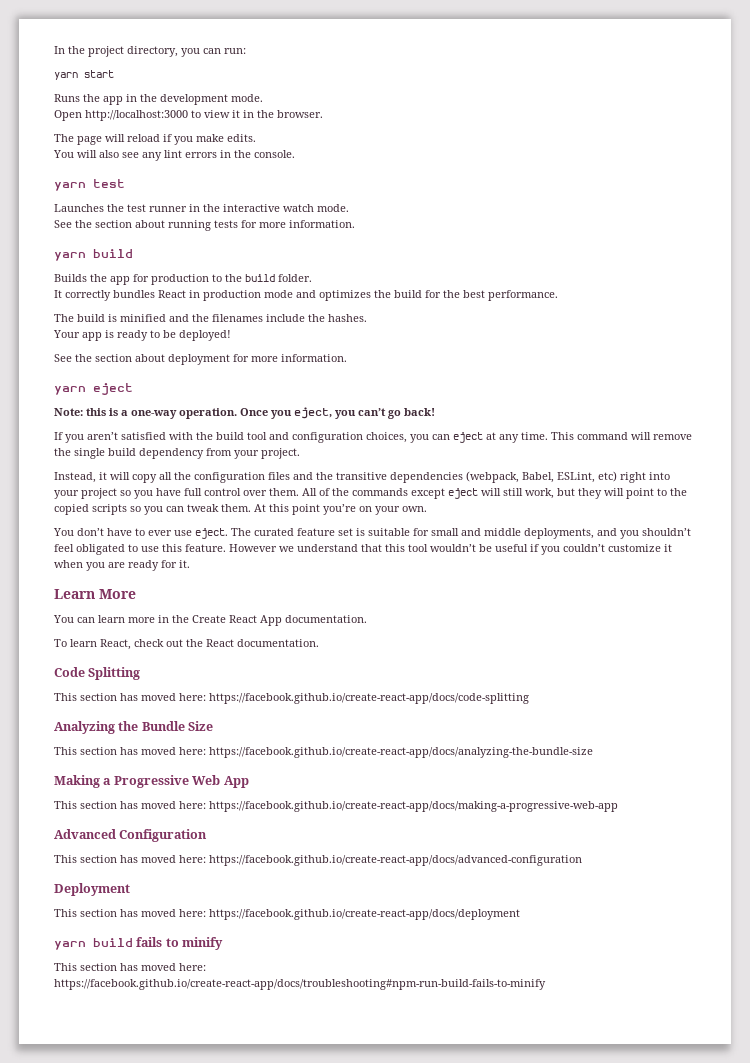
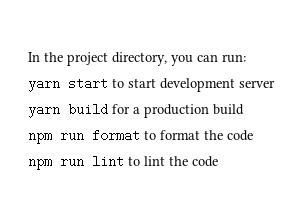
- yarn start
- Runs the app in the development mode.
- Open http://localhost:3000 to view it in the browser.
- The page will reload if you make edits.
- You will also see any lint errors in the console.
- yarn test
- Launches the test runner in the interactive watch mode.
- See the section about running tests for more information.
- yarn build
- Builds the app for production to the build folder.
- It correctly bundles React in production mode and optimizes the build for the best performance.
- The build is minified and the filenames include the hashes.
- Your app is ready to be deployed!
- See the section about deployment for more information.
- yarn eject
- Note: this is a one-way operation. Once you eject, you can’t go back!
- If you aren’t satisfied with the build tool and configuration choices, you can eject at any time. This command will remove the single build dependency from your project.
- Instead, it will copy all the configuration files and the transitive dependencies (webpack, Babel, ESLint, etc) right into your project so you have full control over them. All of the commands except eject will still work, but they will point to the copied scripts so you can tweak them. At this point you’re on your own.
- You don’t have to ever use eject. The curated feature set is suitable for small and middle deployments, and you shouldn’t feel obligated to use this feature. However we understand that this tool wouldn’t be useful if you couldn’t customize it when you are ready for it.
- Learn More
- You can learn more in the Create React App documentation.
- To learn React, check out the React documentation.
- Code Splitting
- This section has moved here: https://facebook.github.io/create-react-app/docs/code-splitting
- Analyzing the Bundle Size
- This section has moved here: https://facebook.github.io/create-react-app/docs/analyzing-the-bundle-size
- Making a Progressive Web App
- This section has moved here: https://facebook.github.io/create-react-app/docs/making-a-progressive-web-app
- Advanced Configuration
- This section has moved here: https://facebook.github.io/create-react-app/docs/advanced-configuration
- Deployment
- This section has moved here: https://facebook.github.io/create-react-app/docs/deployment
- yarn build fails to minify
- This section has moved here: https://facebook.github.io/create-react-app/docs/troubleshooting#npm-run-build-fails-to-minify
+ yarn start to start development server
+ yarn build for a production build
+ npm run format to format the code
+ npm run lint to lint the code

